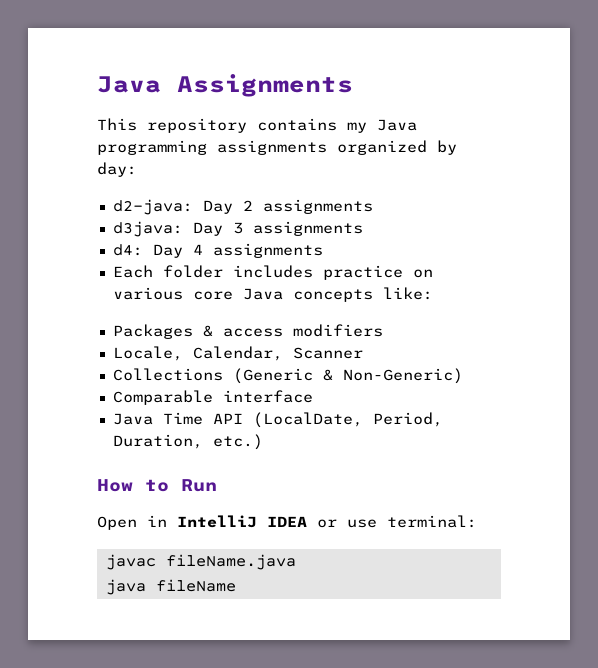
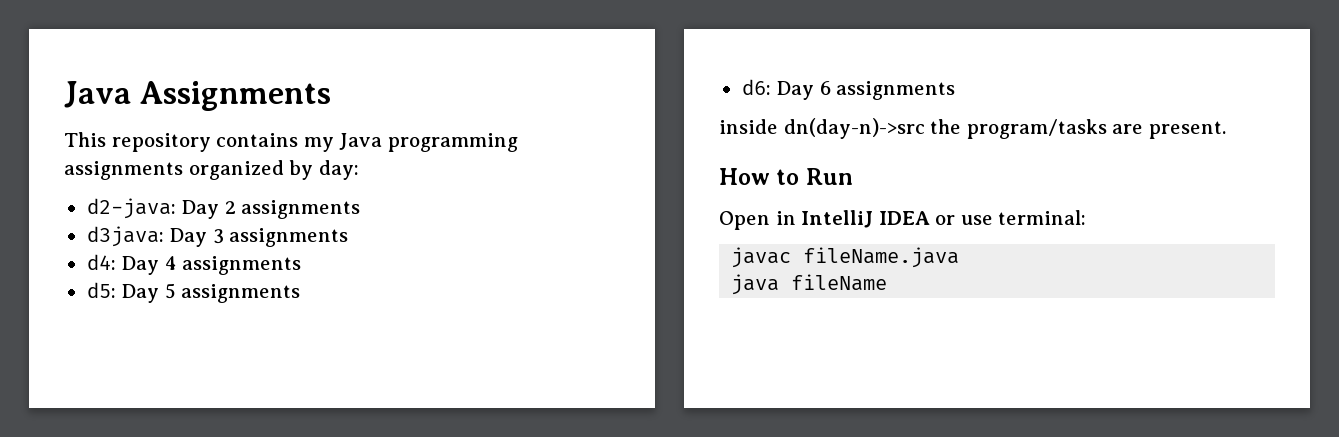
- Each folder includes practice on various core Java concepts like:
- Packages & access modifiers
- Locale, Calendar, Scanner
- Collections (Generic & Non-Generic)
- Comparable interface
- Java Time API (LocalDate, Period, Duration, etc.)
+ d5: Day 5 assignments
+ d6: Day 6 assignments
+ inside dn(day-n)->src the program/tasks are present.

